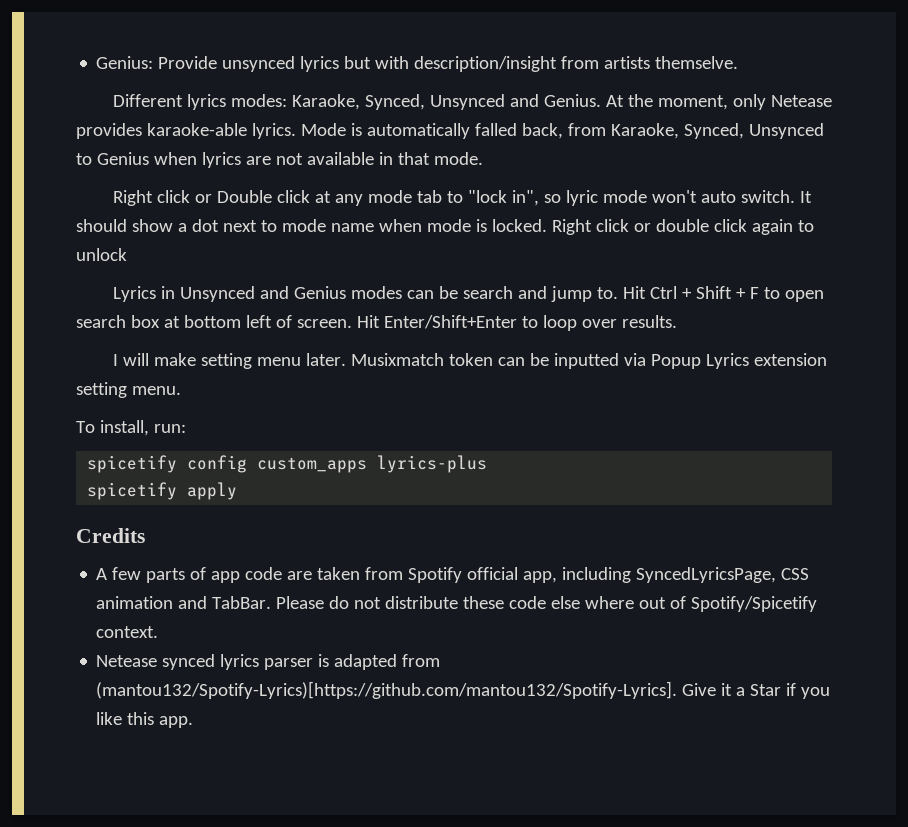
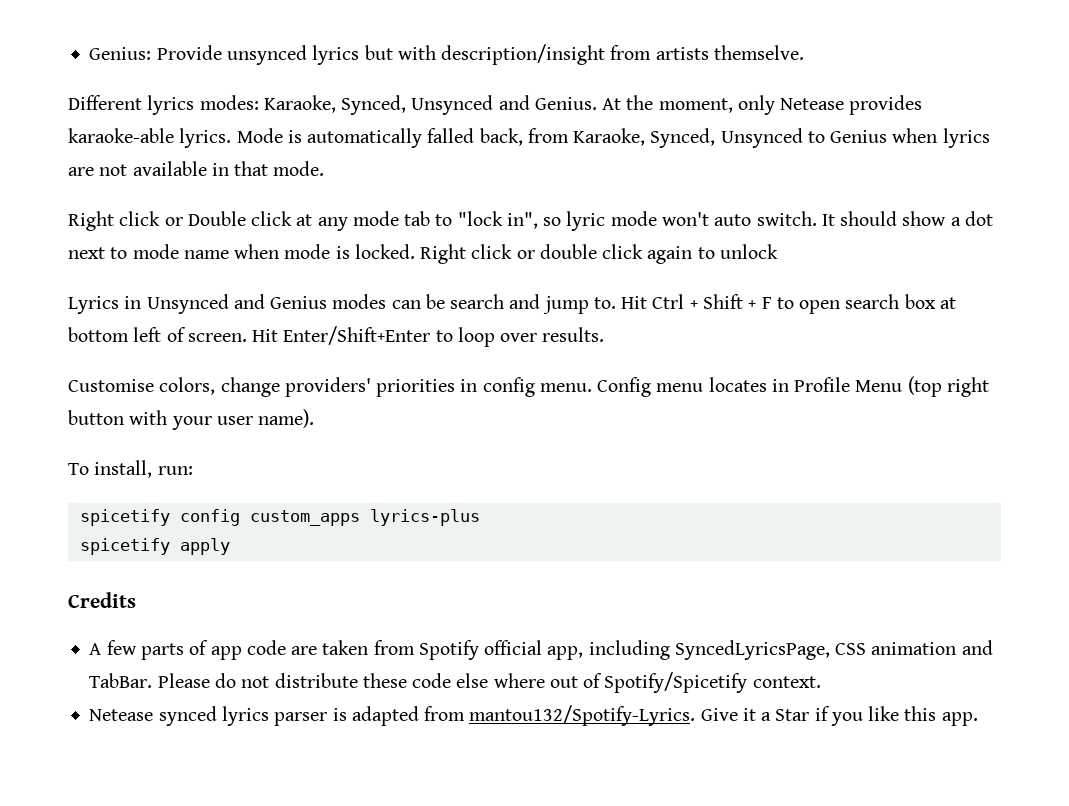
- I will make setting menu later. Musixmatch token can be inputted via Popup Lyrics extension setting menu.
+ Customise colors, change providers' priorities in config menu. Config menu locates in Profile Menu (top right button with your user name).
- Netease synced lyrics parser is adapted from (mantou132/Spotify-Lyrics)[https://github.com/mantou132/Spotify-Lyrics]. Give it a Star if you like this app.
+ Netease synced lyrics parser is adapted from mantou132/Spotify-Lyrics. Give it a Star if you like this app.

